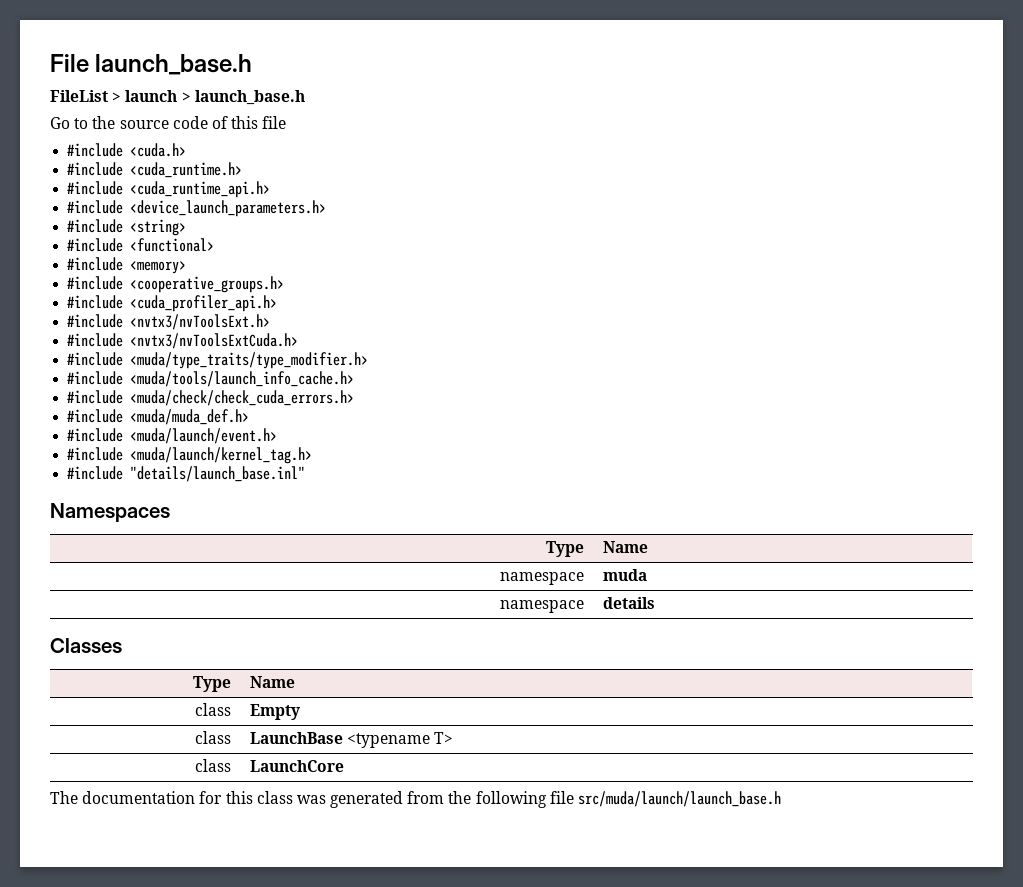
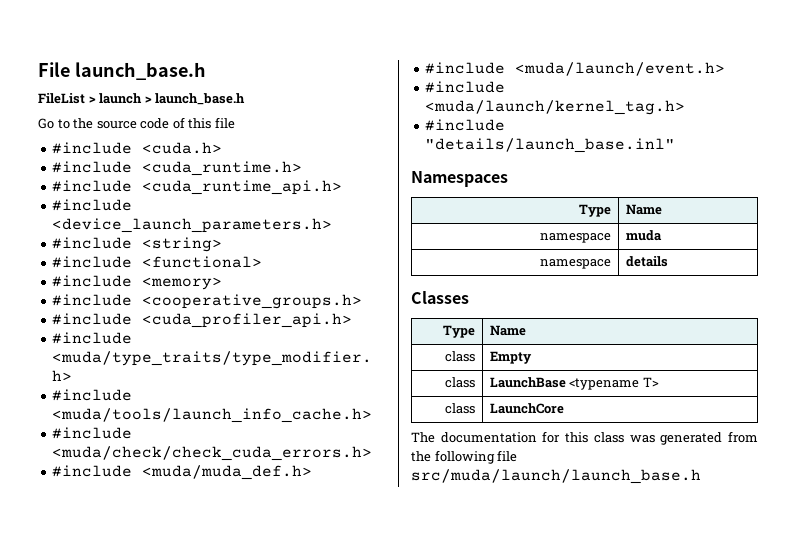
- #include <nvtx3/nvToolsExt.h>
- #include <nvtx3/nvToolsExtCuda.h>

